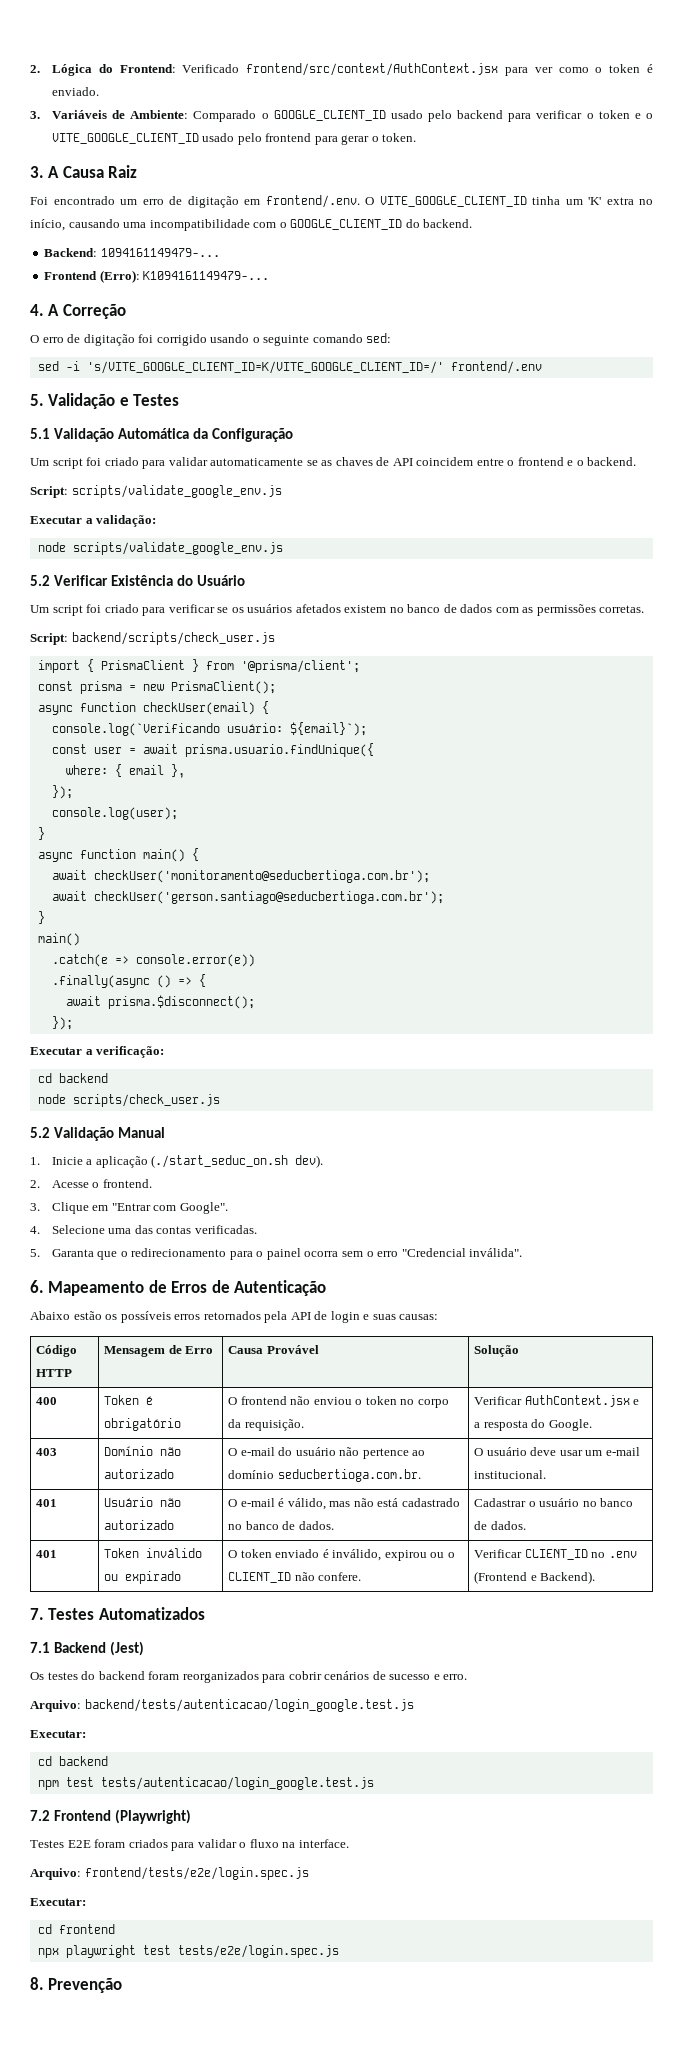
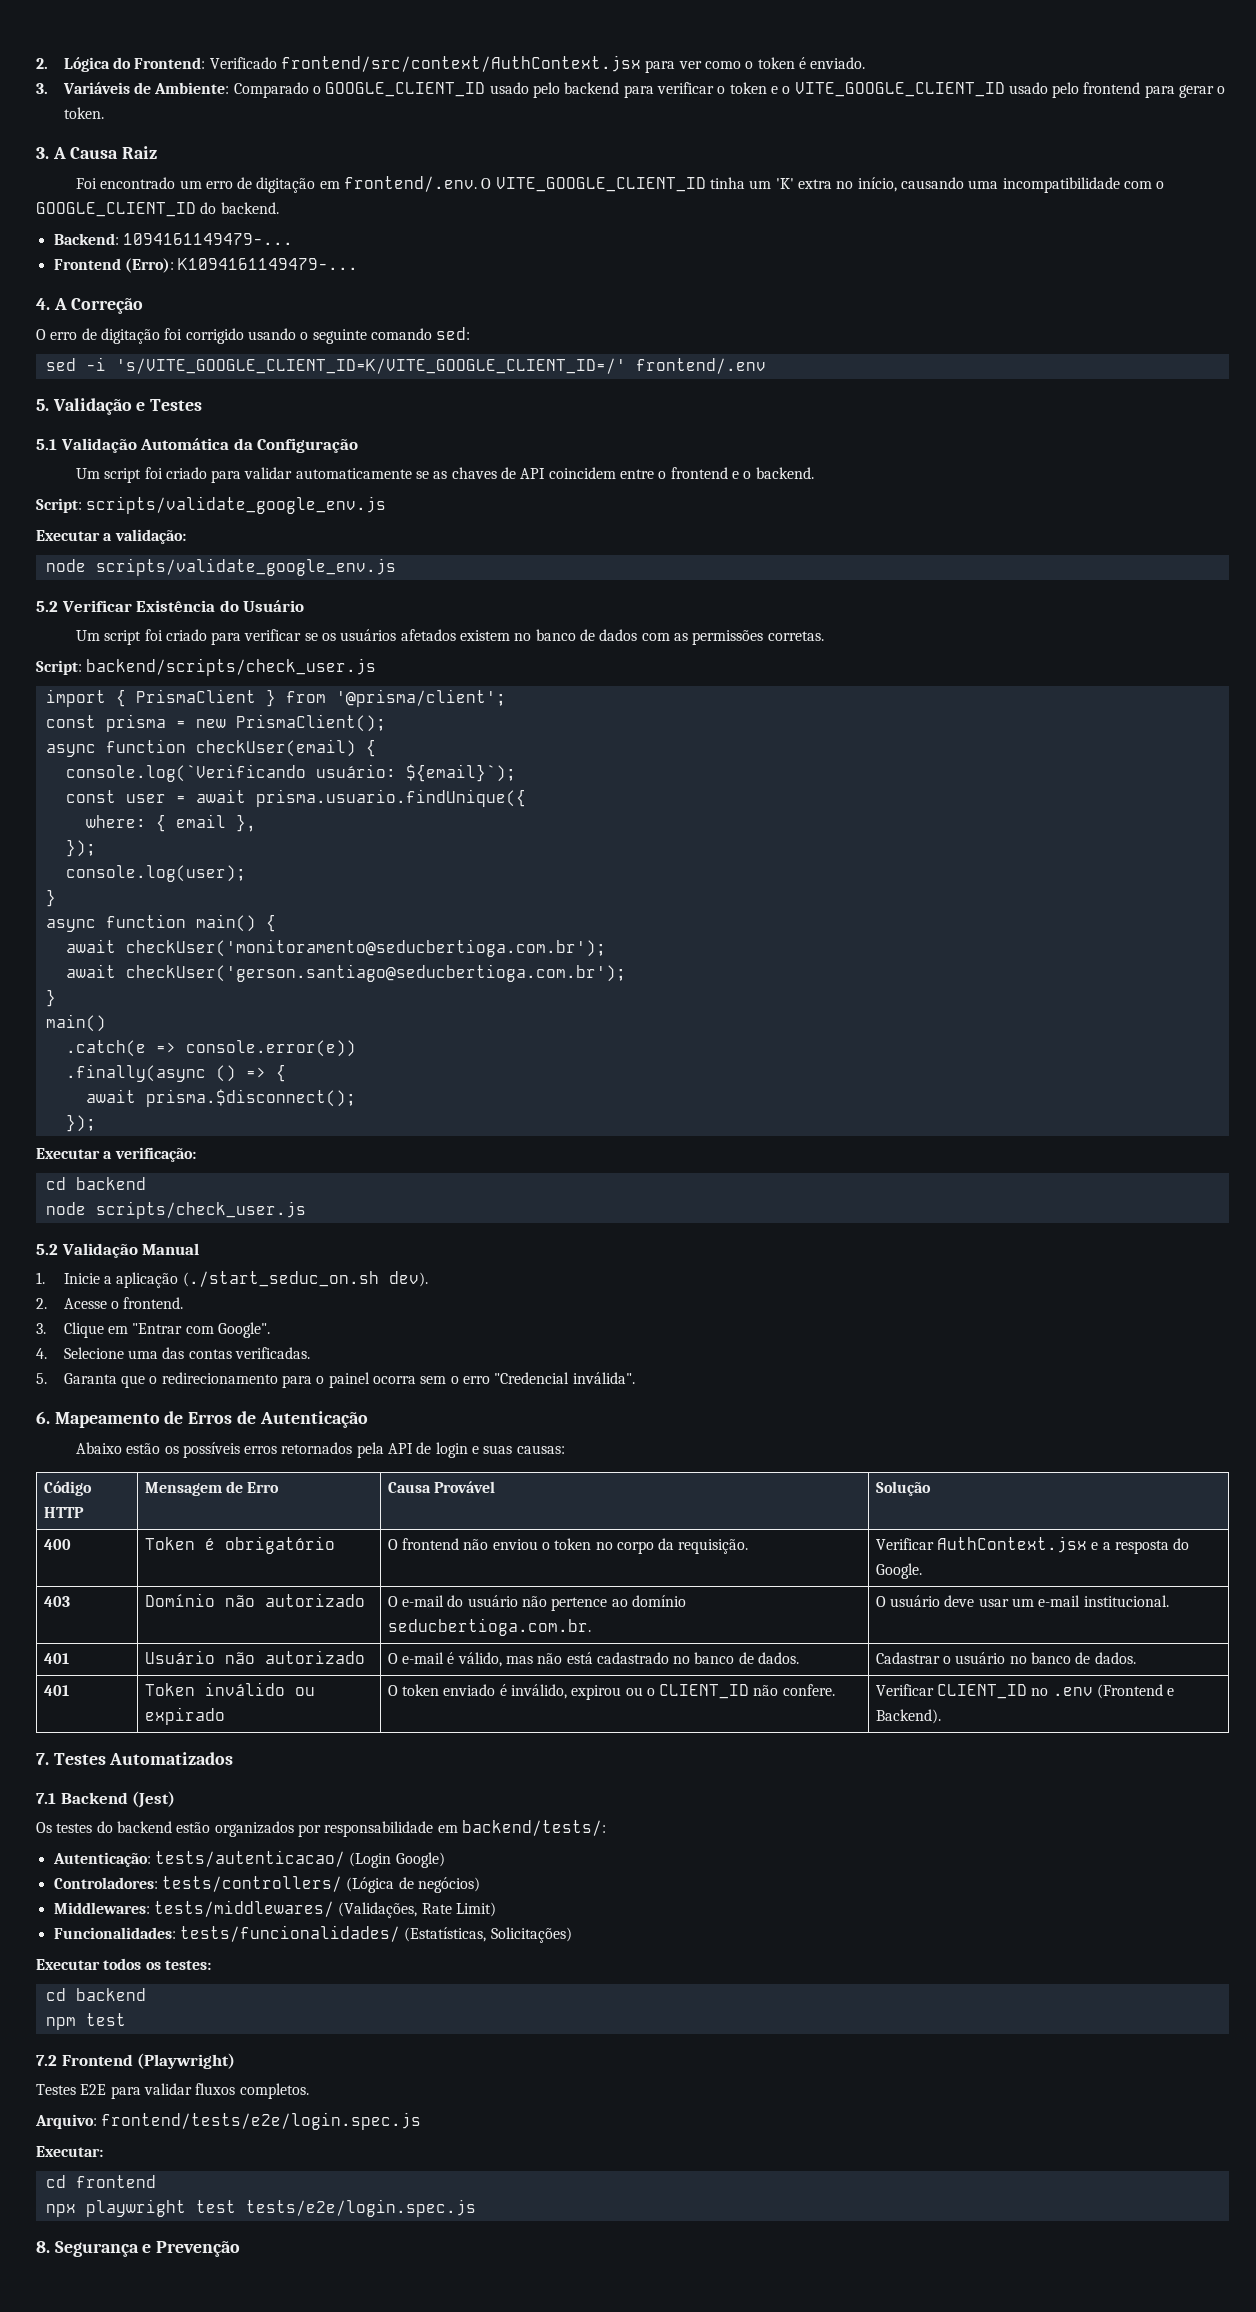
- Os testes do backend foram reorganizados para cobrir cenários de sucesso e erro.
- Arquivo: backend/tests/autenticacao/login_google.test.js
- Executar:
+ Os testes do backend estão organizados por responsabilidade em backend/tests/:
+ Autenticação: tests/autenticacao/ (Login Google)
+ Controladores: tests/controllers/ (Lógica de negócios)
+ Middlewares: tests/middlewares/ (Validações, Rate Limit)
+ Funcionalidades: tests/funcionalidades/ (Estatísticas, Solicitações)
+ Executar todos os testes:
- npm test tests/autenticacao/login_google.test.js
+ npm test
- Testes E2E foram criados para validar o fluxo na interface.
+ Testes E2E para validar fluxos completos.
- 8. Prevenção
+ 8. Segurança e Prevenção

